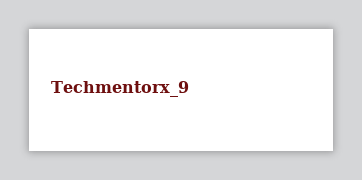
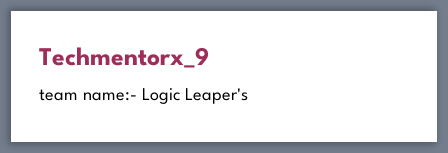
+ team name:- Logic Leaper's

